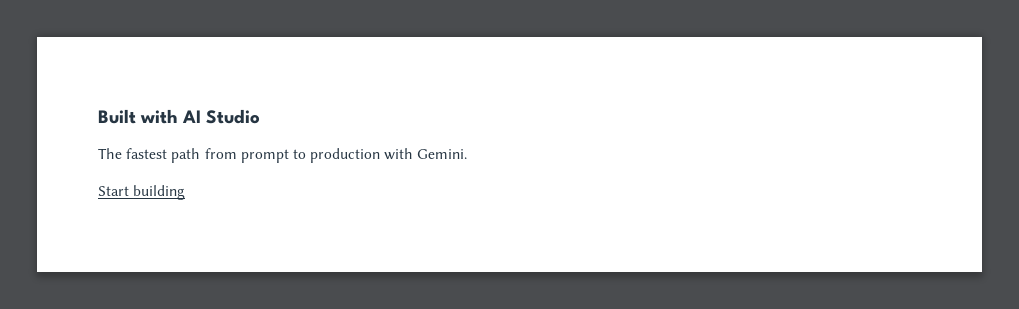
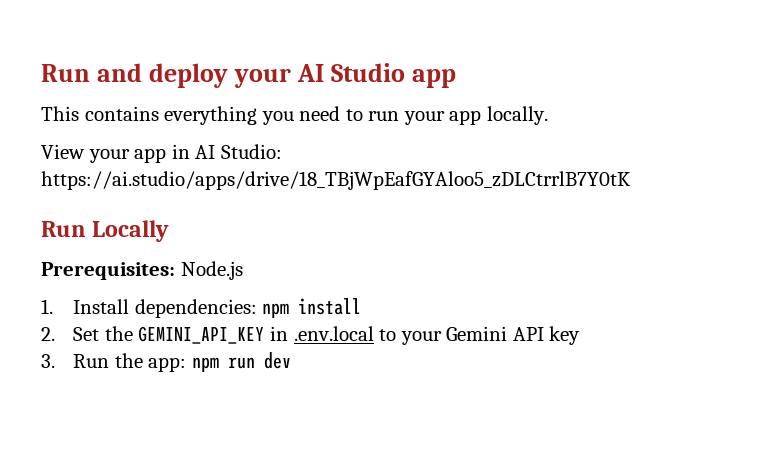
- Built with AI Studio
- The fastest path from prompt to production with Gemini.
- Start building
+ Run and deploy your AI Studio app
+ This contains everything you need to run your app locally.
+ View your app in AI Studio: https://ai.studio/apps/drive/18_TBjWpEafGYAloo5_zDLCtrrlB7Y0tK
+ Run Locally
+ Prerequisites: Node.js
+ 1. Install dependencies: npm install
+ 2. Set the GEMINI_API_KEY in .env.local to your Gemini API key
+ 3. Run the app: npm run dev

